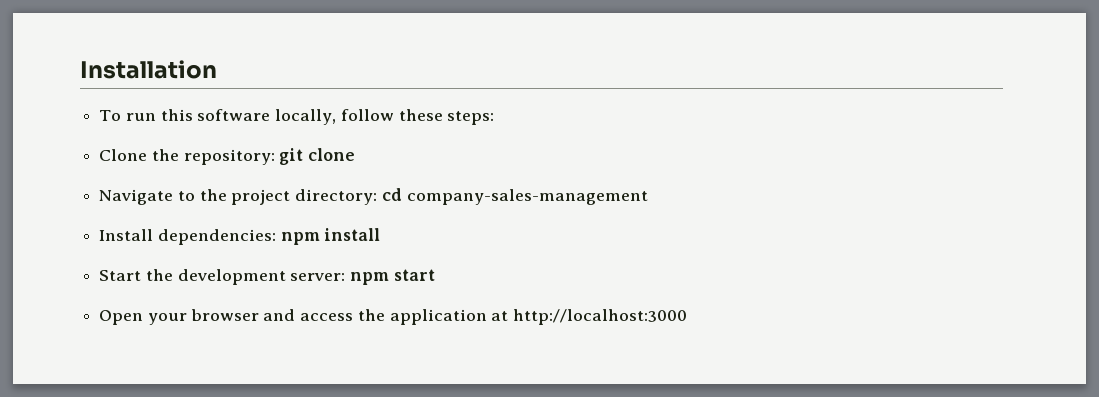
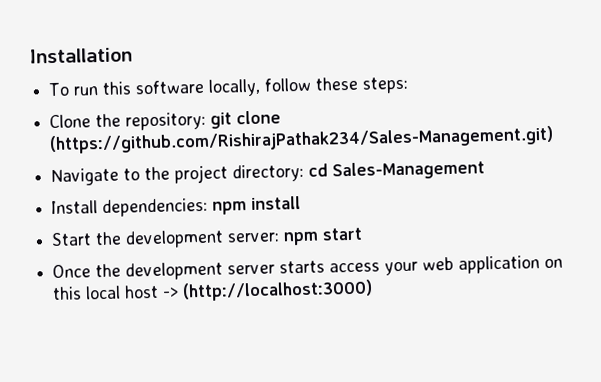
- Clone the repository: git clone
+ Clone the repository: git clone (https://github.com/RishirajPathak234/Sales-Management.git)
- Navigate to the project directory: cd company-sales-management
+ Navigate to the project directory: cd Sales-Management
- Open your browser and access the application at http://localhost:3000
+ Once the development server starts access your web application on this local host -> (http://localhost:3000)

